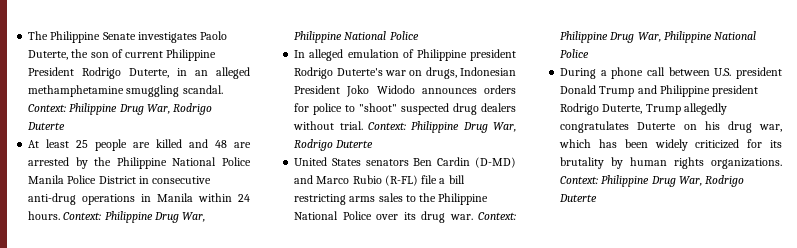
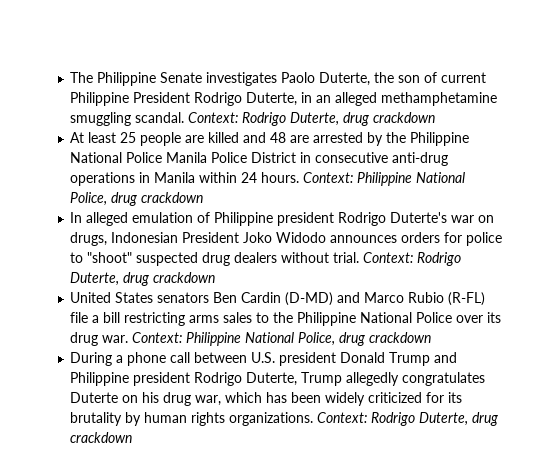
- The Philippine Senate investigates Paolo Duterte, the son of current Philippine President Rodrigo Duterte, in an alleged methamphetamine smuggling scandal. Context: Philippine Drug War, Rodrigo Duterte
+ The Philippine Senate investigates Paolo Duterte, the son of current Philippine President Rodrigo Duterte, in an alleged methamphetamine smuggling scandal. Context: Rodrigo Duterte, drug crackdown
- At least 25 people are killed and 48 are arrested by the Philippine National Police Manila Police District in consecutive anti-drug operations in Manila within 24 hours. Context: Philippine Drug War, Philippine National Police
+ At least 25 people are killed and 48 are arrested by the Philippine National Police Manila Police District in consecutive anti-drug operations in Manila within 24 hours. Context: Philippine National Police, drug crackdown
- In alleged emulation of Philippine president Rodrigo Duterte's war on drugs, Indonesian President Joko Widodo announces orders for police to "shoot" suspected drug dealers without trial. Context: Philippine Drug War, Rodrigo Duterte
+ In alleged emulation of Philippine president Rodrigo Duterte's war on drugs, Indonesian President Joko Widodo announces orders for police to "shoot" suspected drug dealers without trial. Context: Rodrigo Duterte, drug crackdown
- United States senators Ben Cardin (D-MD) and Marco Rubio (R-FL) file a bill restricting arms sales to the Philippine National Police over its drug war. Context: Philippine Drug War, Philippine National Police
+ United States senators Ben Cardin (D-MD) and Marco Rubio (R-FL) file a bill restricting arms sales to the Philippine National Police over its drug war. Context: Philippine National Police, drug crackdown
- During a phone call between U.S. president Donald Trump and Philippine president Rodrigo Duterte, Trump allegedly congratulates Duterte on his drug war, which has been widely criticized for its brutality by human rights organizations. Context: Philippine Drug War, Rodrigo Duterte
+ During a phone call between U.S. president Donald Trump and Philippine president Rodrigo Duterte, Trump allegedly congratulates Duterte on his drug war, which has been widely criticized for its brutality by human rights organizations. Context: Rodrigo Duterte, drug crackdown

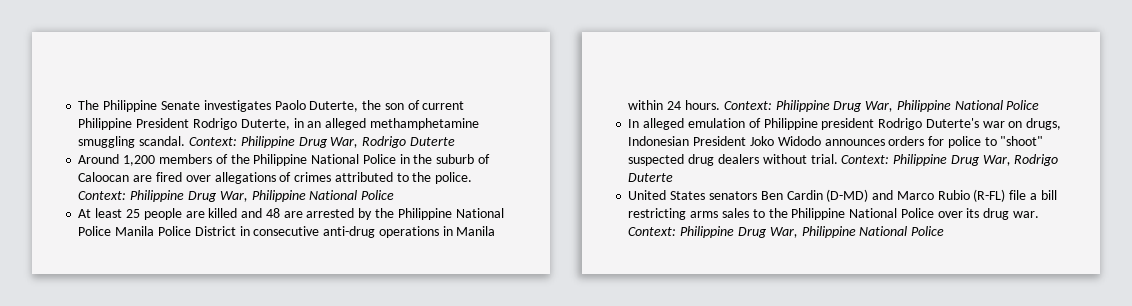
- The Philippine Senate investigates Paolo Duterte, the son of current Philippine President Rodrigo Duterte, in an alleged methamphetamine smuggling scandal. Context: Rodrigo Duterte, drug crackdown
+ The Philippine Senate investigates Paolo Duterte, the son of current Philippine President Rodrigo Duterte, in an alleged methamphetamine smuggling scandal. Context: Philippine Drug War, Rodrigo Duterte
+ Around 1,200 members of the Philippine National Police in the suburb of Caloocan are fired over allegations of crimes attributed to the police. Context: Philippine Drug War, Philippine National Police
- At least 25 people are killed and 48 are arrested by the Philippine National Police Manila Police District in consecutive anti-drug operations in Manila within 24 hours. Context: Philippine National Police, drug crackdown
+ At least 25 people are killed and 48 are arrested by the Philippine National Police Manila Police District in consecutive anti-drug operations in Manila within 24 hours. Context: Philippine Drug War, Philippine National Police
- In alleged emulation of Philippine president Rodrigo Duterte's war on drugs, Indonesian President Joko Widodo announces orders for police to "shoot" suspected drug dealers without trial. Context: Rodrigo Duterte, drug crackdown
+ In alleged emulation of Philippine president Rodrigo Duterte's war on drugs, Indonesian President Joko Widodo announces orders for police to "shoot" suspected drug dealers without trial. Context: Philippine Drug War, Rodrigo Duterte
- United States senators Ben Cardin (D-MD) and Marco Rubio (R-FL) file a bill restricting arms sales to the Philippine National Police over its drug war. Context: Philippine National Police, drug crackdown
- During a phone call between U.S. president Donald Trump and Philippine president Rodrigo Duterte, Trump allegedly congratulates Duterte on his drug war, which has been widely criticized for its brutality by human rights organizations. Context: Rodrigo Duterte, drug crackdown
+ United States senators Ben Cardin (D-MD) and Marco Rubio (R-FL) file a bill restricting arms sales to the Philippine National Police over its drug war. Context: Philippine Drug War, Philippine National Police

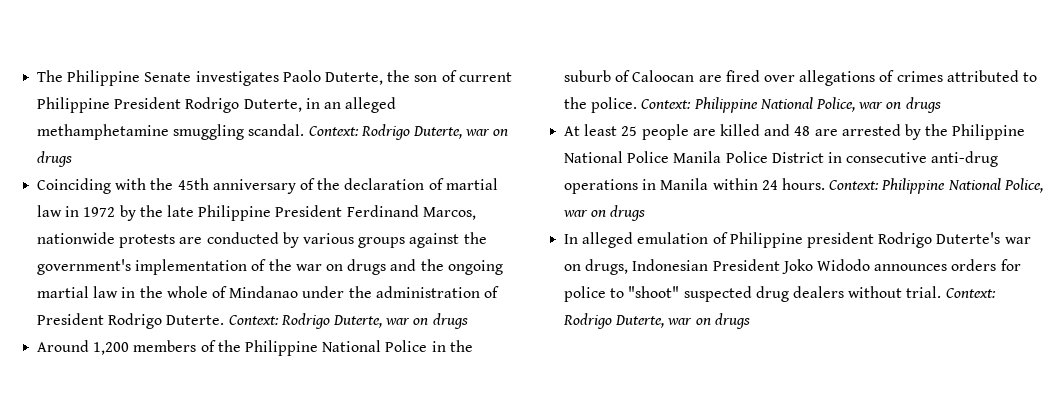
- The Philippine Senate investigates Paolo Duterte, the son of current Philippine President Rodrigo Duterte, in an alleged methamphetamine smuggling scandal. Context: Philippine Drug War, Rodrigo Duterte
+ The Philippine Senate investigates Paolo Duterte, the son of current Philippine President Rodrigo Duterte, in an alleged methamphetamine smuggling scandal. Context: Rodrigo Duterte, war on drugs
+ Coinciding with the 45th anniversary of the declaration of martial law in 1972 by the late Philippine President Ferdinand Marcos, nationwide protests are conducted by various groups against the government's implementation of the war on drugs and the ongoing martial law in the whole of Mindanao under the administration of President Rodrigo Duterte. Context: Rodrigo Duterte, war on drugs
- Around 1,200 members of the Philippine National Police in the suburb of Caloocan are fired over allegations of crimes attributed to the police. Context: Philippine Drug War, Philippine National Police
+ Around 1,200 members of the Philippine National Police in the suburb of Caloocan are fired over allegations of crimes attributed to the police. Context: Philippine National Police, war on drugs
- At least 25 people are killed and 48 are arrested by the Philippine National Police Manila Police District in consecutive anti-drug operations in Manila within 24 hours. Context: Philippine Drug War, Philippine National Police
+ At least 25 people are killed and 48 are arrested by the Philippine National Police Manila Police District in consecutive anti-drug operations in Manila within 24 hours. Context: Philippine National Police, war on drugs
- In alleged emulation of Philippine president Rodrigo Duterte's war on drugs, Indonesian President Joko Widodo announces orders for police to "shoot" suspected drug dealers without trial. Context: Philippine Drug War, Rodrigo Duterte
- United States senators Ben Cardin (D-MD) and Marco Rubio (R-FL) file a bill restricting arms sales to the Philippine National Police over its drug war. Context: Philippine Drug War, Philippine National Police
+ In alleged emulation of Philippine president Rodrigo Duterte's war on drugs, Indonesian President Joko Widodo announces orders for police to "shoot" suspected drug dealers without trial. Context: Rodrigo Duterte, war on drugs

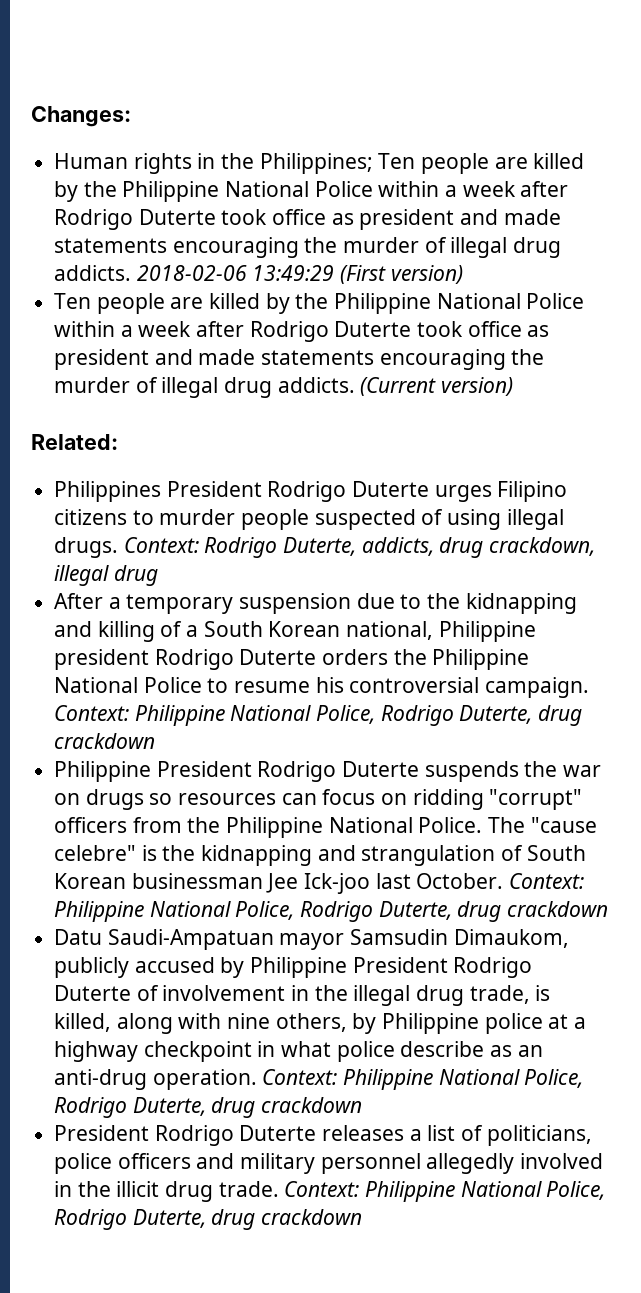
- The Philippine Senate investigates Paolo Duterte, the son of current Philippine President Rodrigo Duterte, in an alleged methamphetamine smuggling scandal. Context: Rodrigo Duterte, war on drugs
- Coinciding with the 45th anniversary of the declaration of martial law in 1972 by the late Philippine President Ferdinand Marcos, nationwide protests are conducted by various groups against the government's implementation of the war on drugs and the ongoing martial law in the whole of Mindanao under the administration of President Rodrigo Duterte. Context: Rodrigo Duterte, war on drugs
- Around 1,200 members of the Philippine National Police in the suburb of Caloocan are fired over allegations of crimes attributed to the police. Context: Philippine National Police, war on drugs
- At least 25 people are killed and 48 are arrested by the Philippine National Police Manila Police District in consecutive anti-drug operations in Manila within 24 hours. Context: Philippine National Police, war on drugs
- In alleged emulation of Philippine president Rodrigo Duterte's war on drugs, Indonesian President Joko Widodo announces orders for police to "shoot" suspected drug dealers without trial. Context: Rodrigo Duterte, war on drugs
+ Changes:
+ Human rights in the Philippines; Ten people are killed by the Philippine National Police within a week after Rodrigo Duterte took office as president and made statements encouraging the murder of illegal drug addicts. 2018-02-06 13:49:29 (First version)
+ Ten people are killed by the Philippine National Police within a week after Rodrigo Duterte took office as president and made statements encouraging the murder of illegal drug addicts. (Current version)
+ Related:
+ Philippines President Rodrigo Duterte urges Filipino citizens to murder people suspected of using illegal drugs. Context: Rodrigo Duterte, addicts, drug crackdown, illegal drug
+ After a temporary suspension due to the kidnapping and killing of a South Korean national, Philippine president Rodrigo Duterte orders the Philippine National Police to resume his controversial campaign. Context: Philippine National Police, Rodrigo Duterte, drug crackdown
+ Philippine President Rodrigo Duterte suspends the war on drugs so resources can focus on ridding "corrupt" officers from the Philippine National Police. The "cause celebre" is the kidnapping and strangulation of South Korean businessman Jee Ick-joo last October. Context: Philippine National Police, Rodrigo Duterte, drug crackdown
+ Datu Saudi-Ampatuan mayor Samsudin Dimaukom, publicly accused by Philippine President Rodrigo Duterte of involvement in the illegal drug trade, is killed, along with nine others, by Philippine police at a highway checkpoint in what police describe as an anti-drug operation. Context: Philippine National Police, Rodrigo Duterte, drug crackdown
+ President Rodrigo Duterte releases a list of politicians, police officers and military personnel allegedly involved in the illicit drug trade. Context: Philippine National Police, Rodrigo Duterte, drug crackdown

